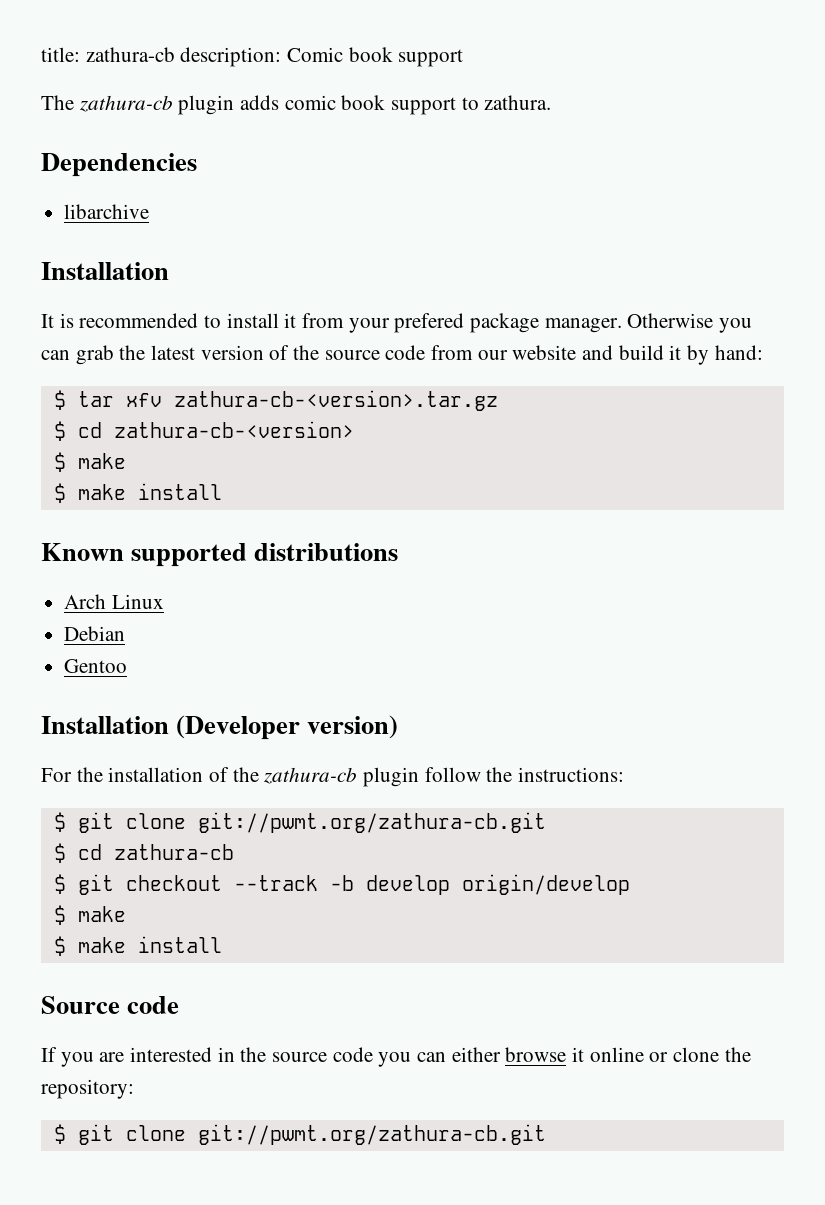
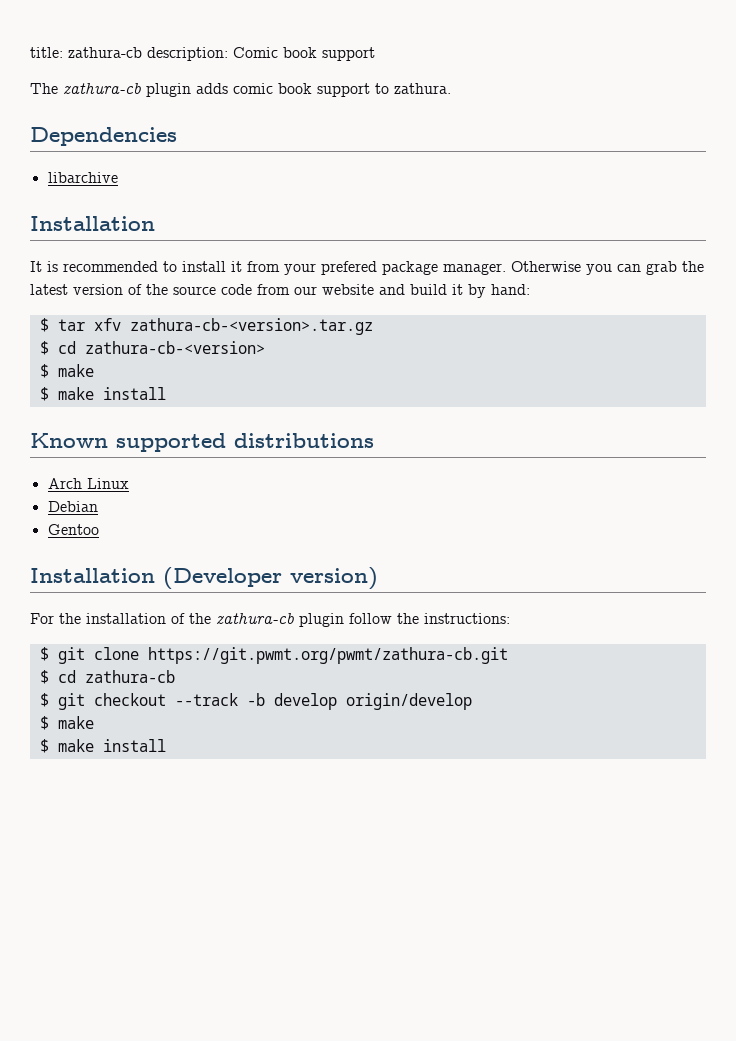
  For the installation of the zathura-cb plugin follow the instructions:
- $ git clone git://pwmt.org/zathura-cb.git
+ $ git clone https://git.pwmt.org/pwmt/zathura-cb.git
- Source code
- If you are interested in the source code you can either browse it online or clone the repository:
- $ git clone git://pwmt.org/zathura-cb.git

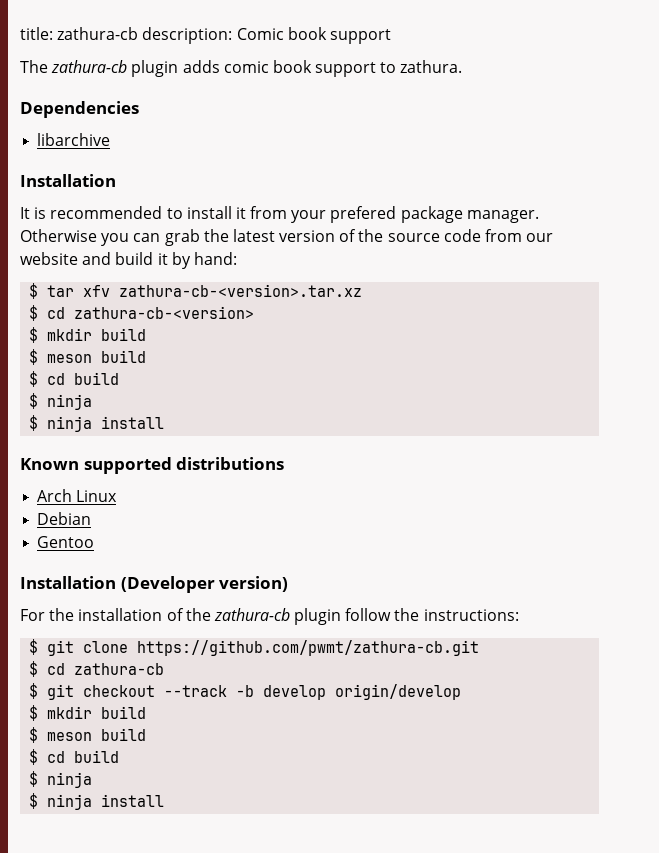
- $ tar xfv zathura-cb-<version>.tar.gz
+ $ tar xfv zathura-cb-<version>.tar.xz
  $ cd zathura-cb-<version>
- $ make
- $ make install
+ $ mkdir build
+ $ meson build
+ $ cd build
+ $ ninja
+ $ ninja install
- $ git clone https://git.pwmt.org/pwmt/zathura-cb.git
+ $ git clone https://github.com/pwmt/zathura-cb.git
  $ git checkout --track -b develop origin/develop
- $ make
- $ make install
+ $ mkdir build
+ $ meson build
+ $ cd build
+ $ ninja
+ $ ninja install

